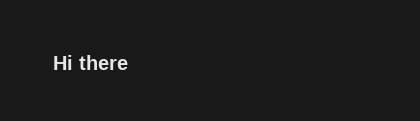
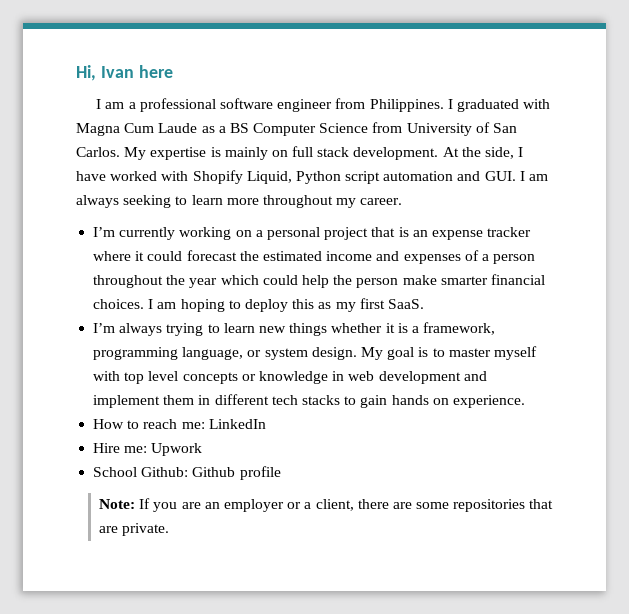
- Hi there
+ Hi, Ivan here
+ I am a professional software engineer from Philippines. I graduated with Magna Cum Laude as a BS Computer Science from University of San Carlos. My expertise is mainly on full stack development. At the side, I have worked with Shopify Liquid, Python script automation and GUI. I am always seeking to learn more throughout my career.
+ I’m currently working on a personal project that is an expense tracker where it could forecast the estimated income and expenses of a person throughout the year which could help the person make smarter financial choices. I am hoping to deploy this as my first SaaS.
+ I’m always trying to learn new things whether it is a framework, programming language, or system design. My goal is to master myself with top level concepts or knowledge in web development and implement them in different tech stacks to gain hands on experience.
+ How to reach me: LinkedIn
+ Hire me: Upwork
+ School Github: Github profile
+ Note: If you are an employer or a client, there are some repositories that are private.

